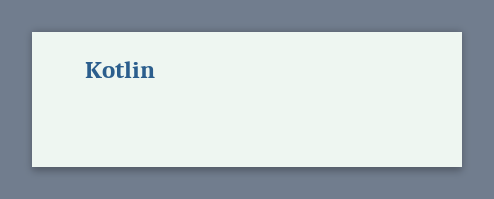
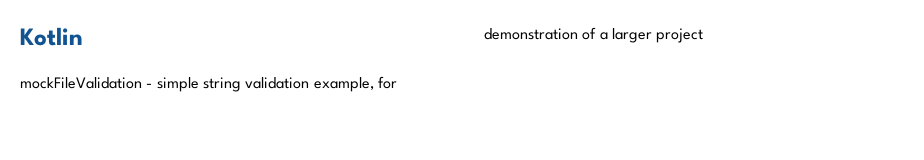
+ mockFileValidation - simple string validation example, for demonstration of a larger project

